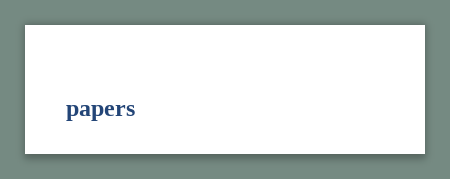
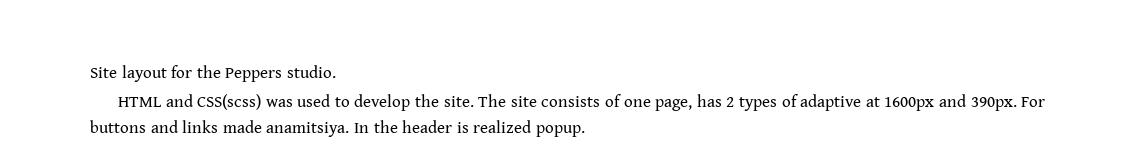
- papers
+ Site layout for the Peppers studio.
+ HTML and CSS(scss) was used to develop the site. The site consists of one page, has 2 types of adaptive at 1600px and 390px. For buttons and links made anamitsiya. In the header is realized popup.

